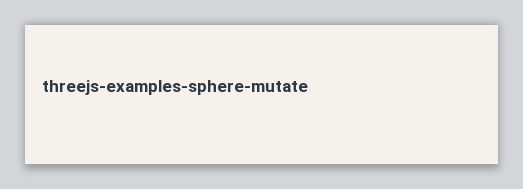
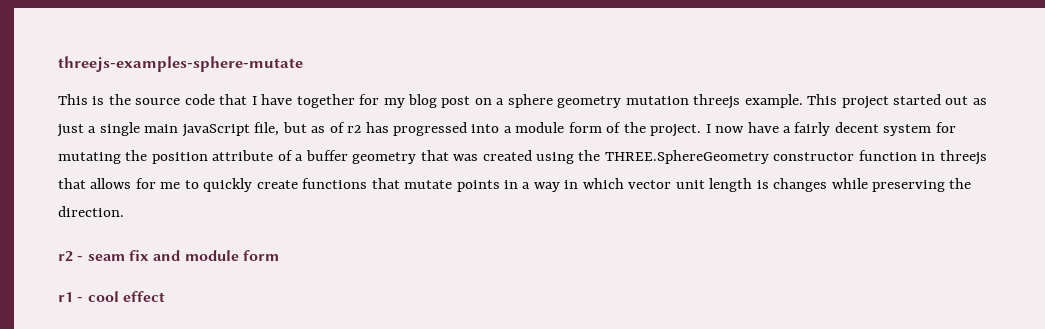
+ This is the source code that I have together for my blog post on a sphere geometry mutation threejs example. This project started out as just a single main javaScript file, but as of r2 has progressed into a module form of the project. I now have a fairly decent system for mutating the position attribute of a buffer geometry that was created using the THREE.SphereGeometry constructor function in threejs that allows for me to quickly create functions that mutate points in a way in which vector unit length is changes while preserving the direction.
+ r2 - seam fix and module form
+ r1 - cool effect

